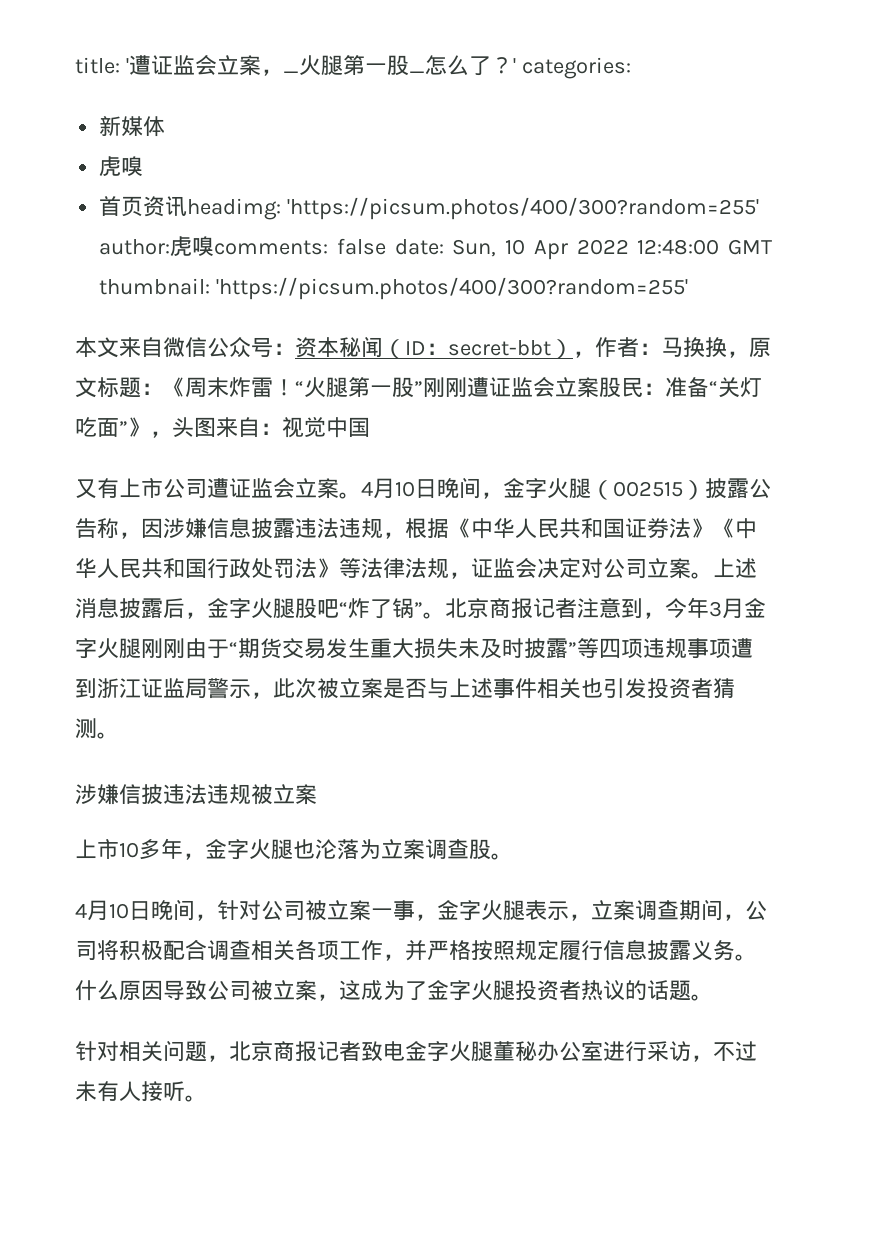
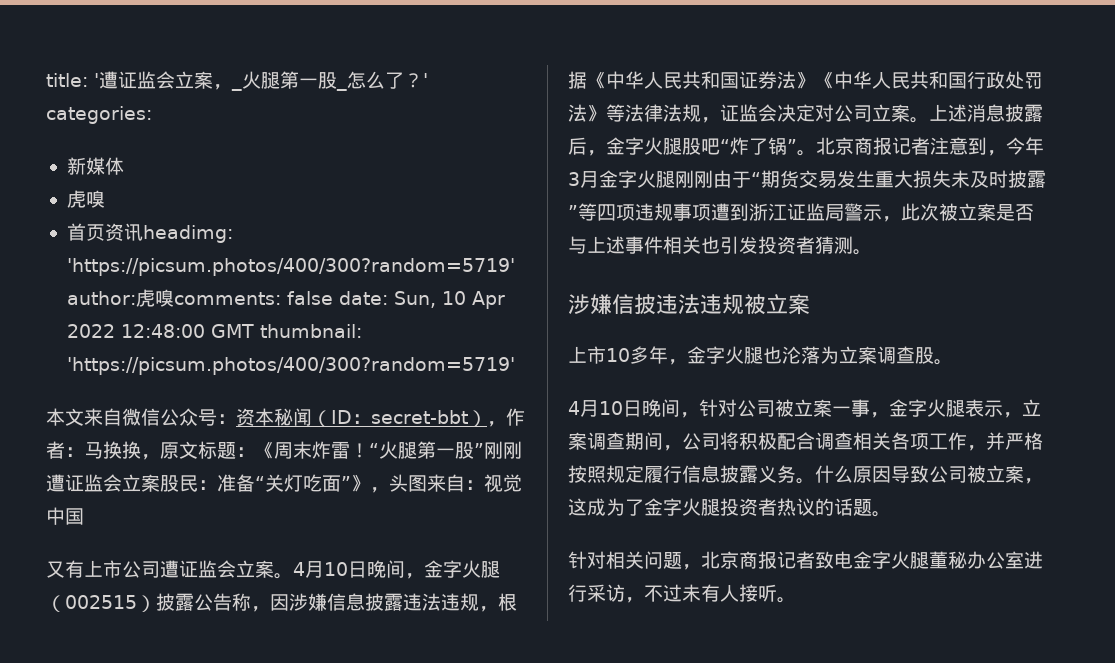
- 首页资讯headimg: 'https://picsum.photos/400/300?random=255' author:虎嗅comments: false date: Sun, 10 Apr 2022 12:48:00 GMT thumbnail: 'https://picsum.photos/400/300?random=255'
+ 首页资讯headimg: 'https://picsum.photos/400/300?random=5719' author:虎嗅comments: false date: Sun, 10 Apr 2022 12:48:00 GMT thumbnail: 'https://picsum.photos/400/300?random=5719'

